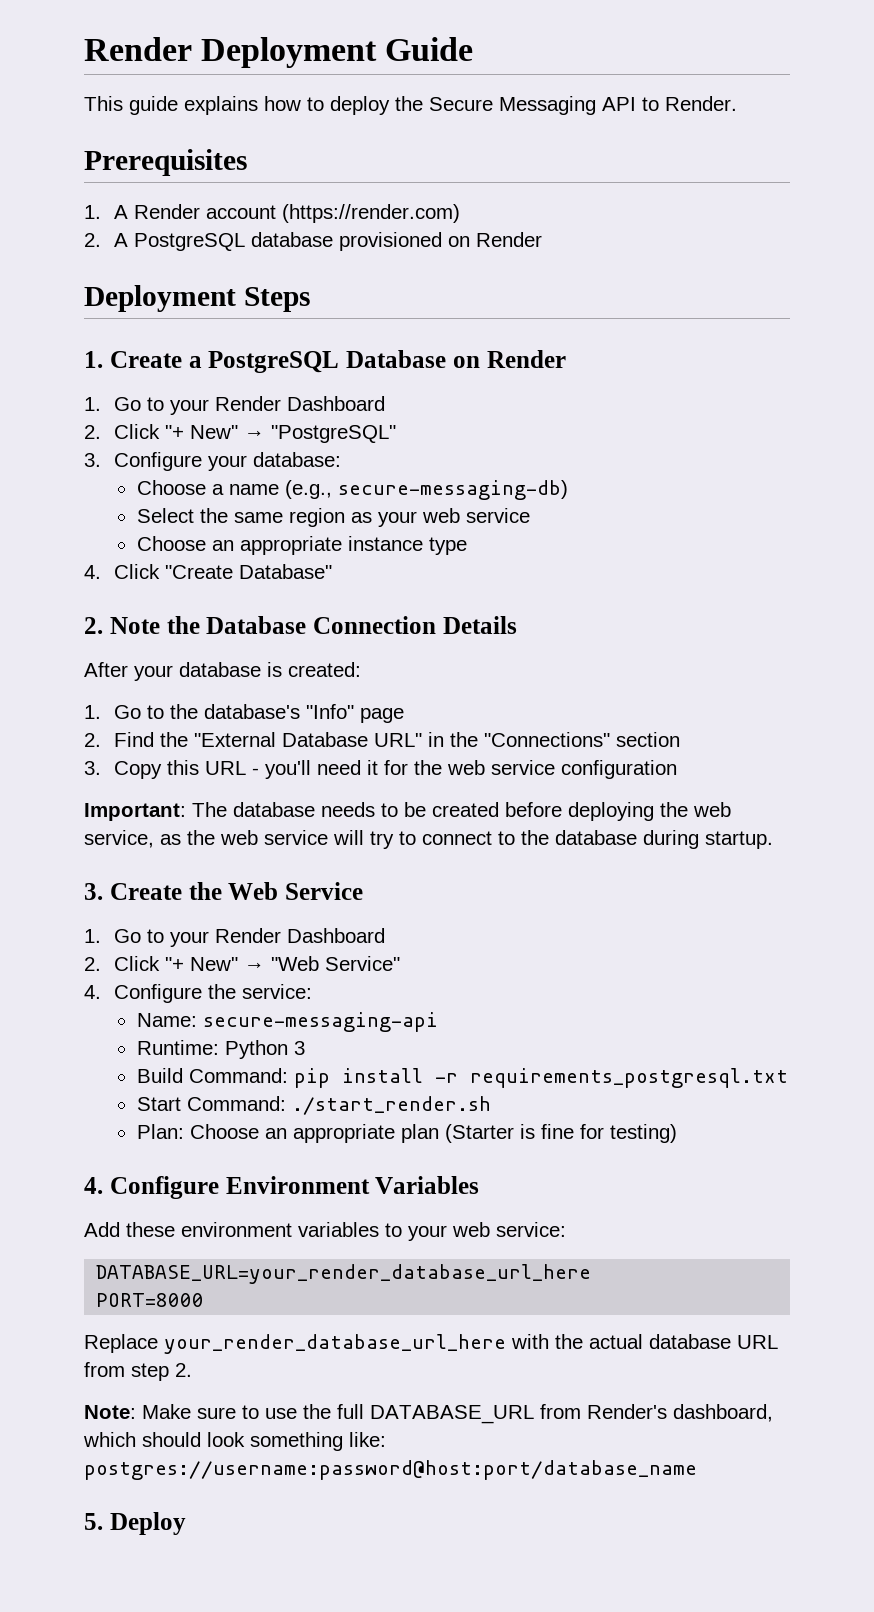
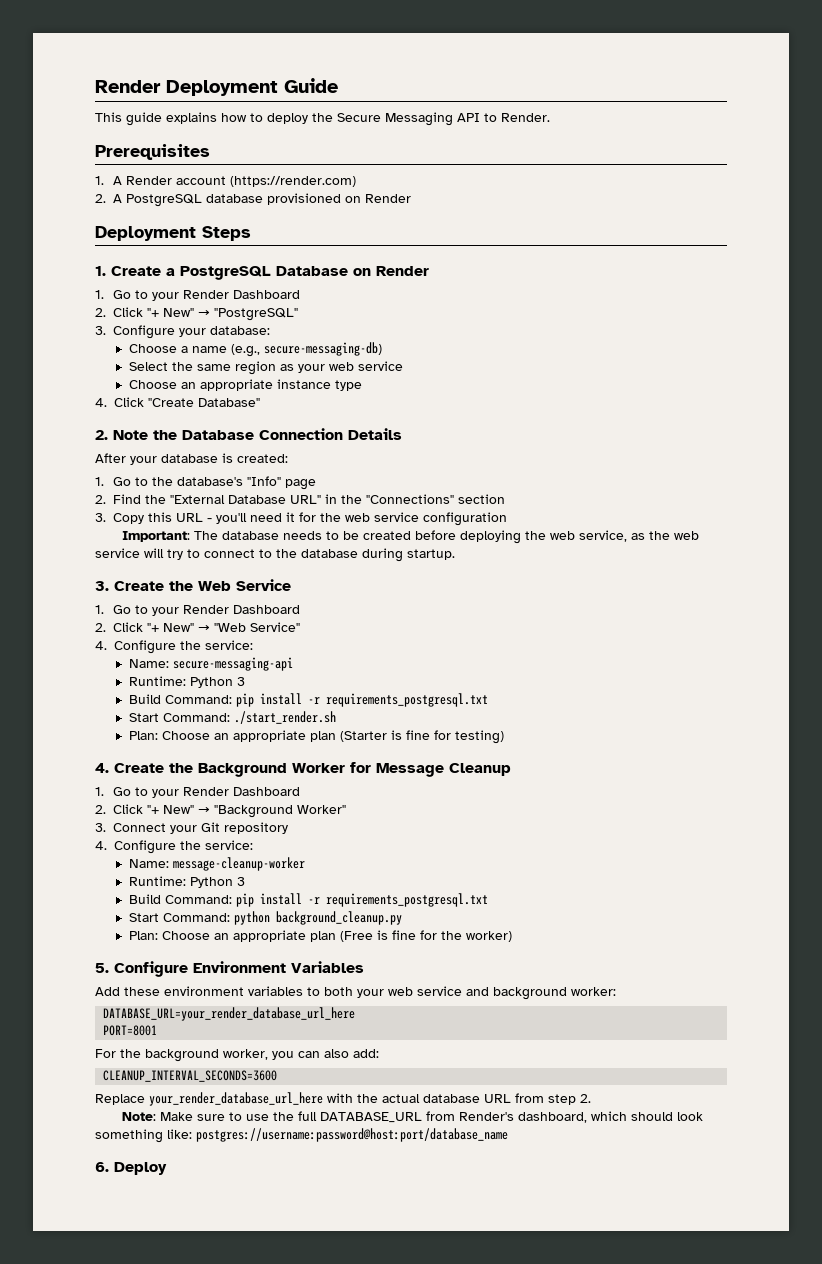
- 4. Configure Environment Variables
+ 4. Create the Background Worker for Message Cleanup
+ 1. Go to your Render Dashboard
+ 2. Click "+ New" → "Background Worker"
+ 3. Connect your Git repository
+ 4. Configure the service:
+ Name: message-cleanup-worker
+ Runtime: Python 3
+ Build Command: pip install -r requirements_postgresql.txt
+ Start Command: python background_cleanup.py
+ Plan: Choose an appropriate plan (Free is fine for the worker)
+ 5. Configure Environment Variables
- Add these environment variables to your web service:
+ Add these environment variables to both your web service and background worker:
  DATABASE_URL=your_render_database_url_here
- PORT=8000
+ PORT=8001
+ For the background worker, you can also add:
+ CLEANUP_INTERVAL_SECONDS=3600
- 5. Deploy
+ 6. Deploy

